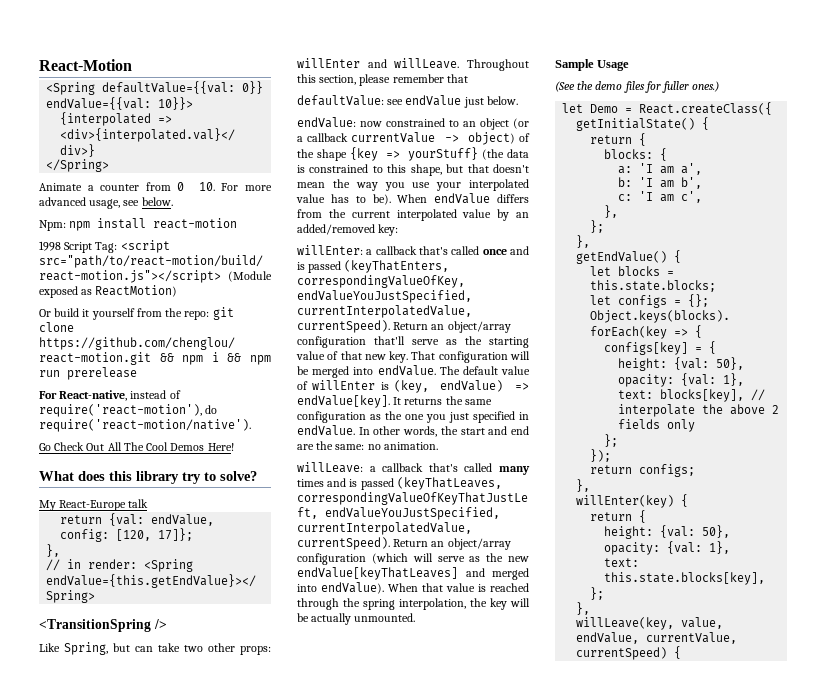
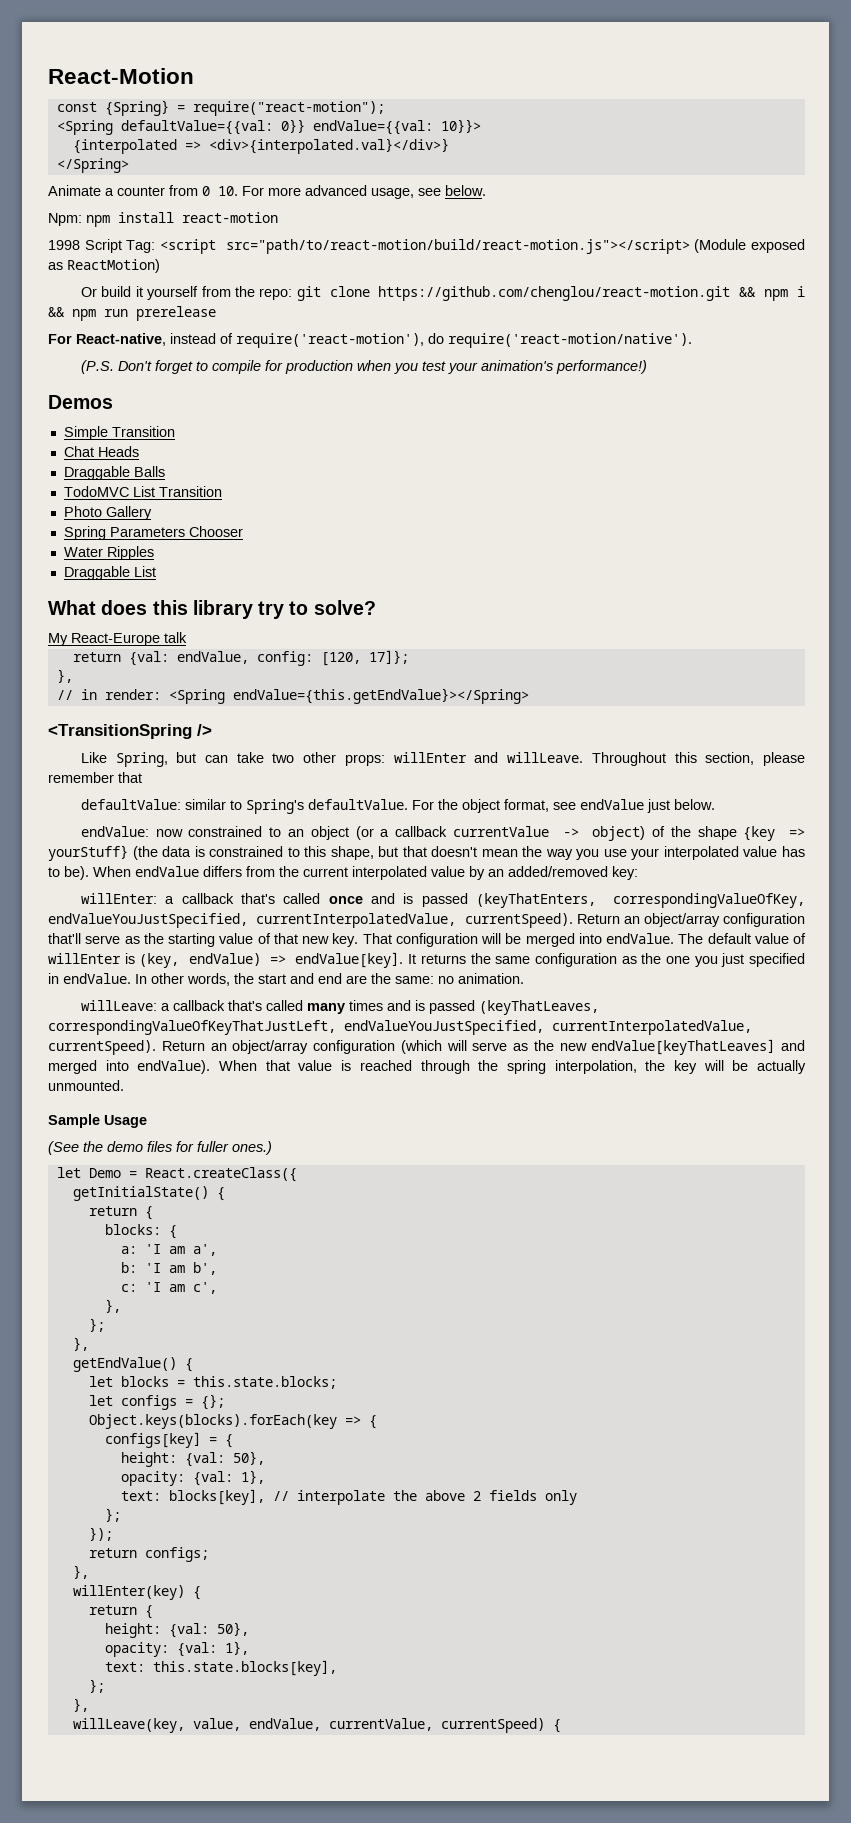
+ const {Spring} = require("react-motion");
- Go Check Out All The Cool Demos Here!
+ (P.S. Don't forget to compile for production when you test your animation's performance!)
+ Demos
+ Simple Transition
+ Chat Heads
+ Draggable Balls
+ TodoMVC List Transition
+ Photo Gallery
+ Spring Parameters Chooser
+ Water Ripples
+ Draggable List
- defaultValue: see endValue just below.
+ defaultValue: similar to Spring's defaultValue. For the object format, see endValue just below.

